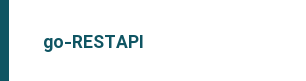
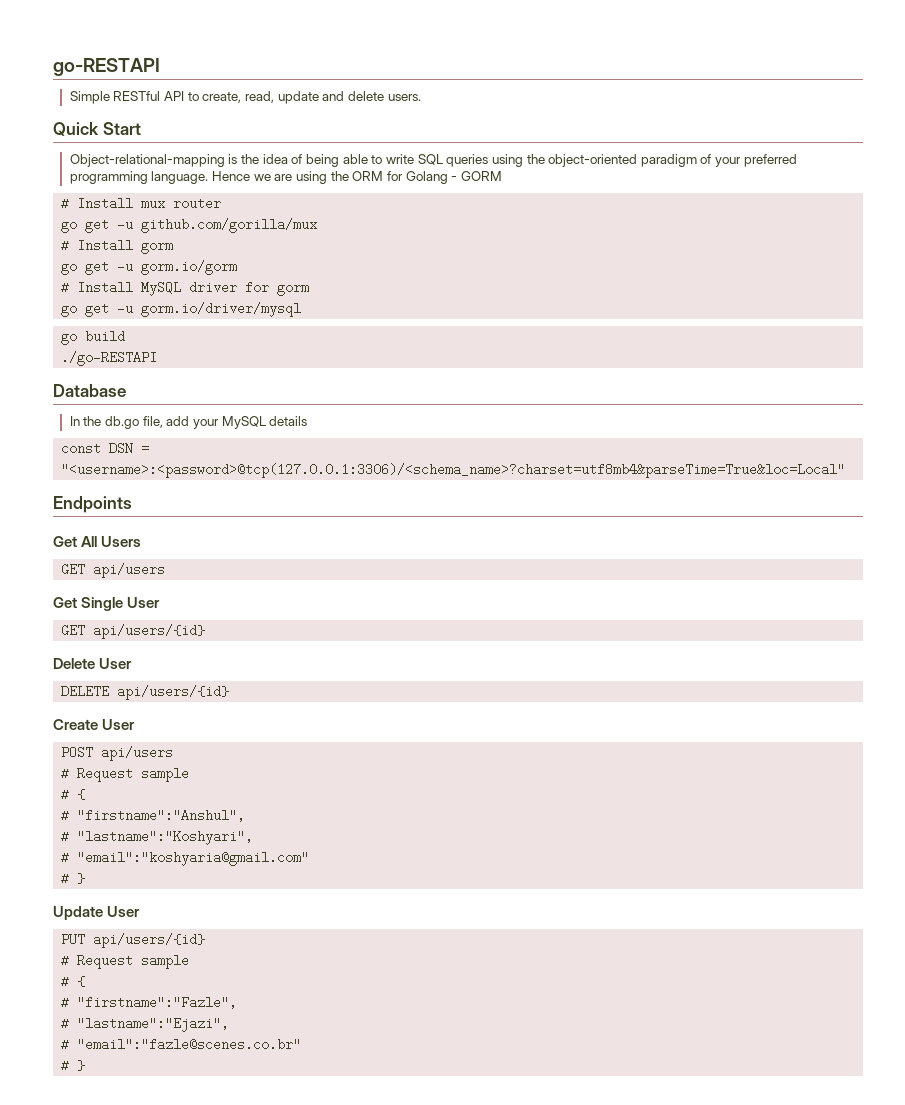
+ Simple RESTful API to create, read, update and delete users.
+ Quick Start
+ Object-relational-mapping is the idea of being able to write SQL queries using the object-oriented paradigm of your preferred programming language. Hence we are using the ORM for Golang - GORM
+ # Install mux router
+ go get -u github.com/gorilla/mux
+ # Install gorm
+ go get -u gorm.io/gorm
+ # Install MySQL driver for gorm
+ go get -u gorm.io/driver/mysql
+ go build
+ ./go-RESTAPI
+ Database
+ In the db.go file, add your MySQL details
+ const DSN = "<username>:<password>@tcp(127.0.0.1:3306)/<schema_name>?charset=utf8mb4&parseTime=True&loc=Local"
+ Endpoints
+ Get All Users
+ GET api/users
+ Get Single User
+ GET api/users/{id}
+ Delete User
+ DELETE api/users/{id}
+ Create User
+ POST api/users
+ # Request sample
+ # {
+ # "firstname":"Anshul",
+ # "lastname":"Koshyari",
+ # "email":"koshyaria@gmail.com"
+ # }
+ Update User
+ PUT api/users/{id}
+ # Request sample
+ # {
+ # "firstname":"Fazle",
+ # "lastname":"Ejazi",
+ # "email":"fazle@scenes.co.br"
+ # }

